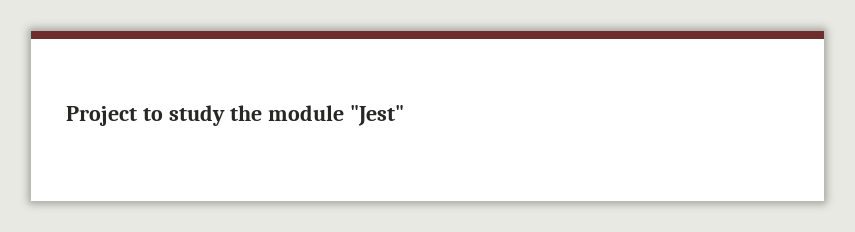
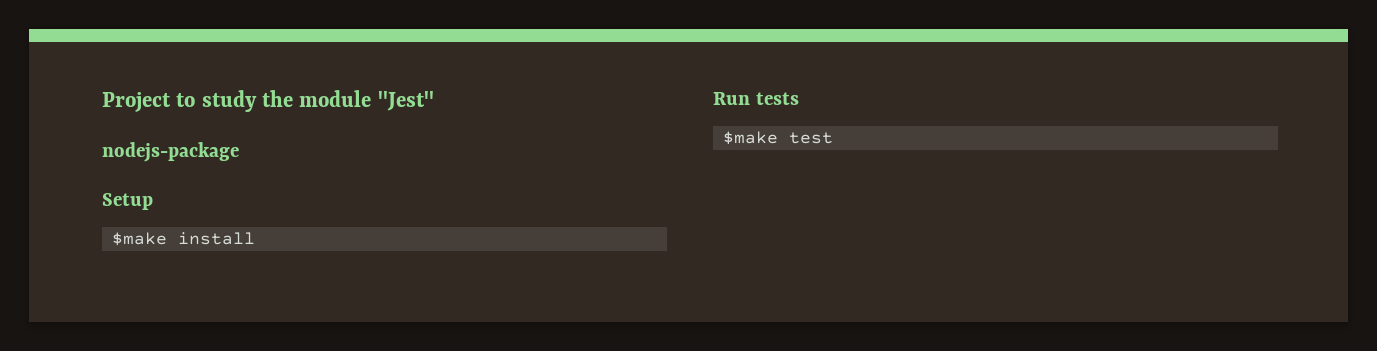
+ nodejs-package
+ Setup
+ $make install
+ Run tests
+ $make test

